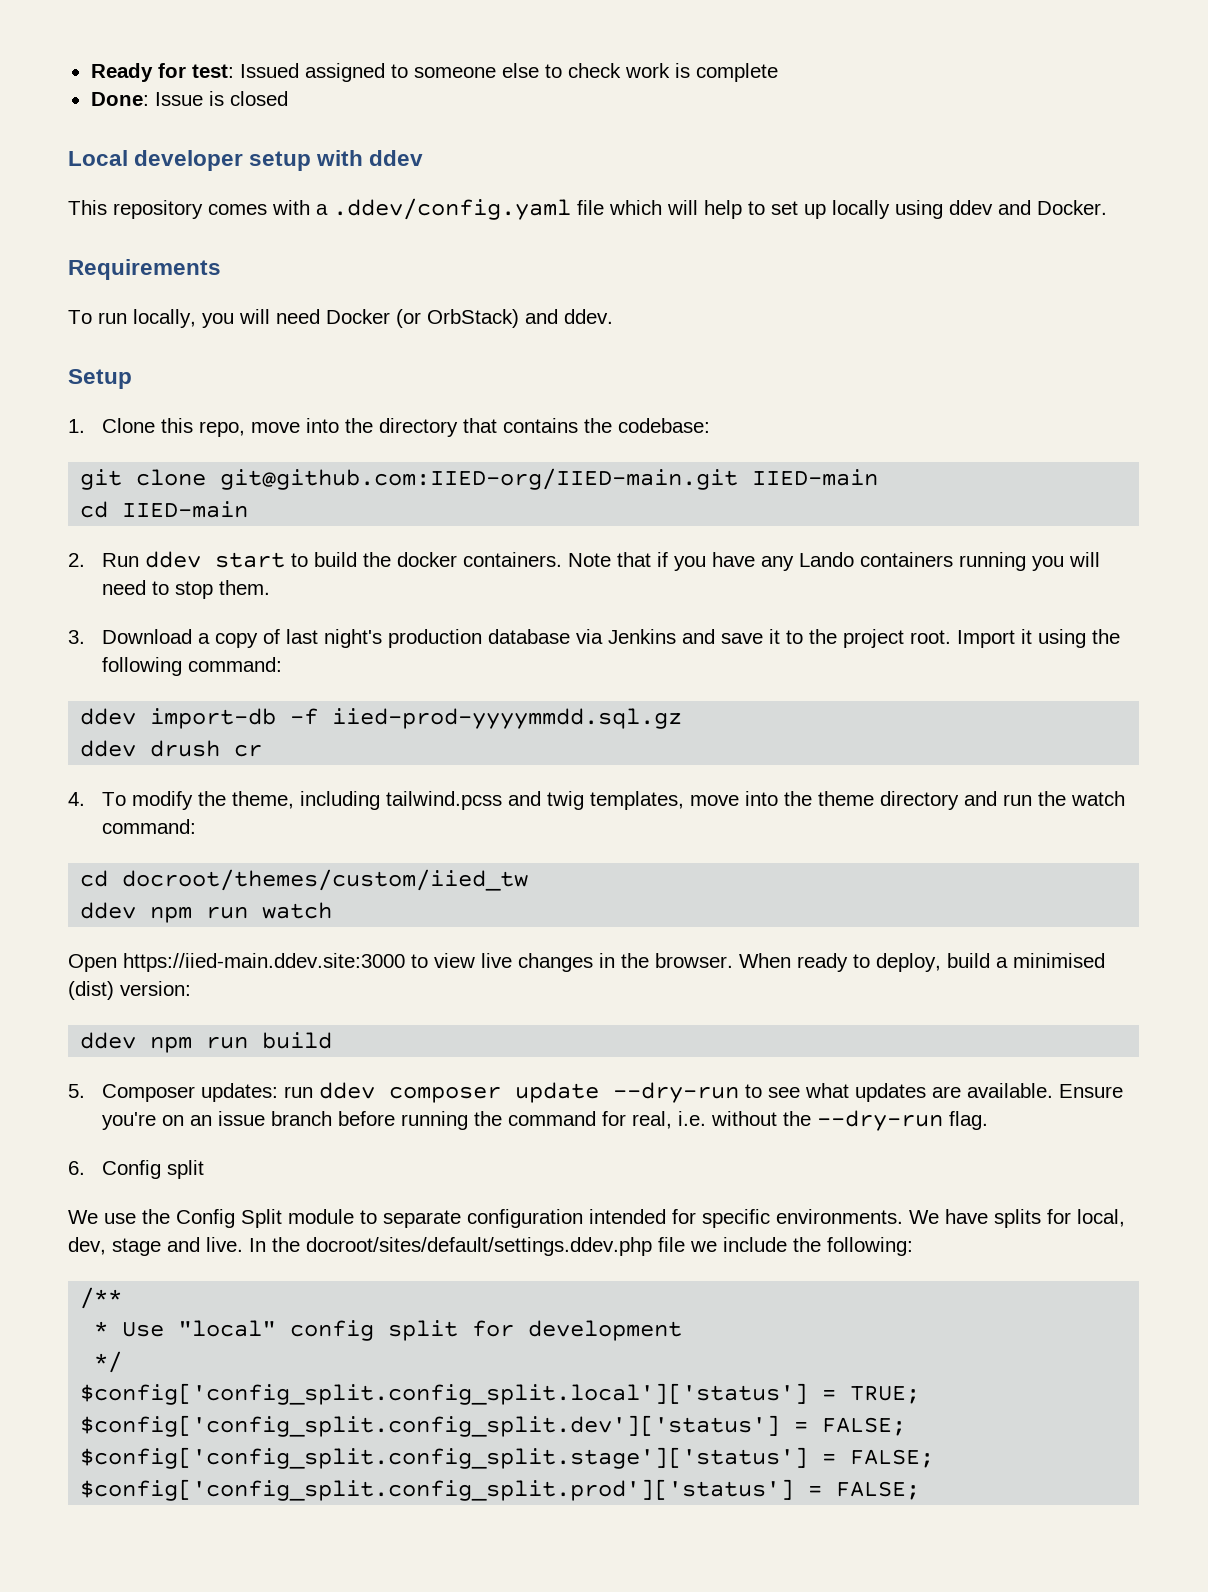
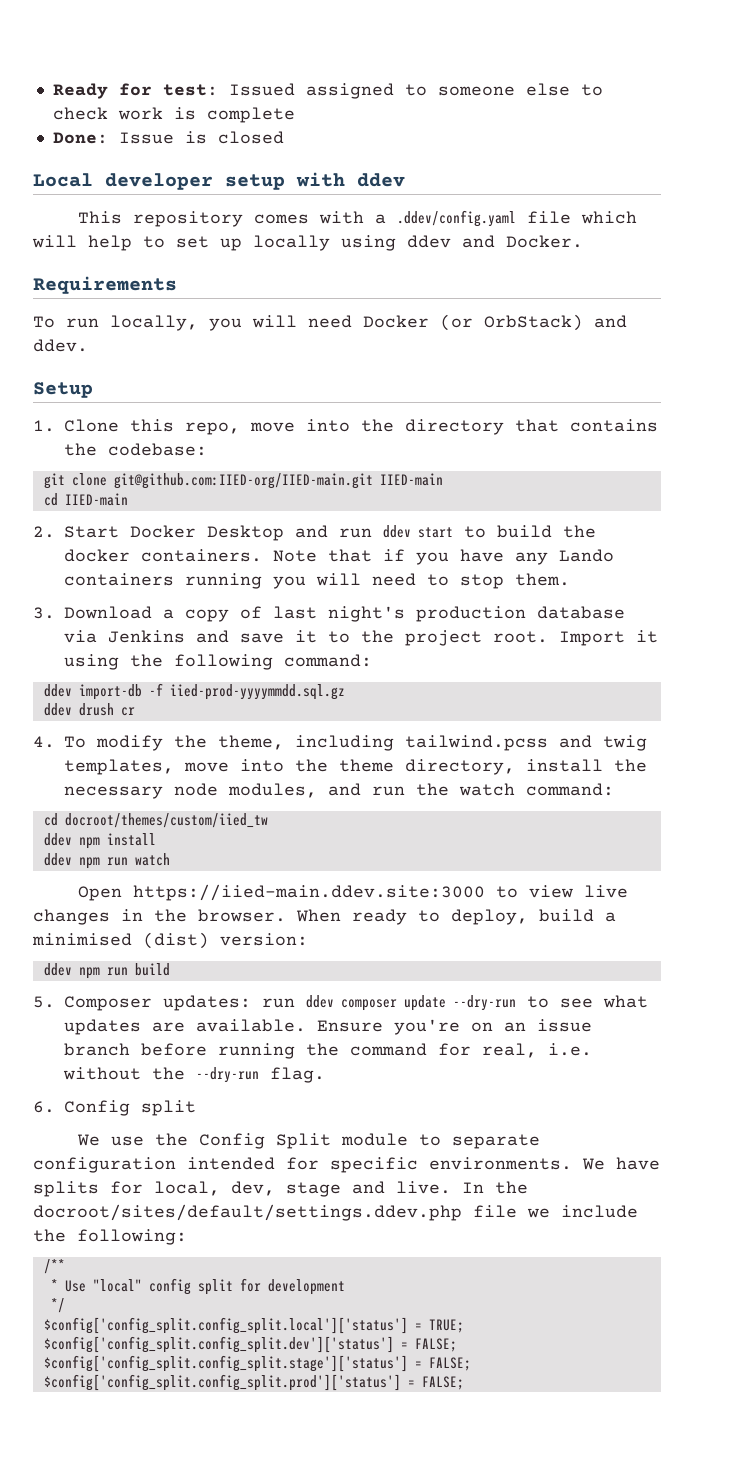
- 2. Run ddev start to build the docker containers.
+ 2. Start Docker Desktop and run ddev start to build the docker containers.
- 4. To modify the theme, including tailwind.pcss and twig templates, move into the theme directory and run the watch command:
+ 4. To modify the theme, including tailwind.pcss and twig templates, move into the theme directory, install the necessary node modules, and run the watch command:
+ ddev npm install

